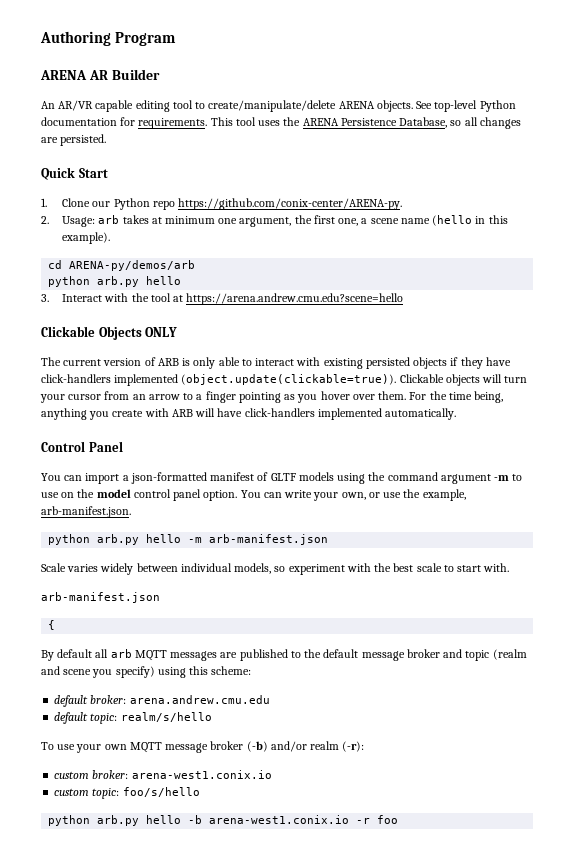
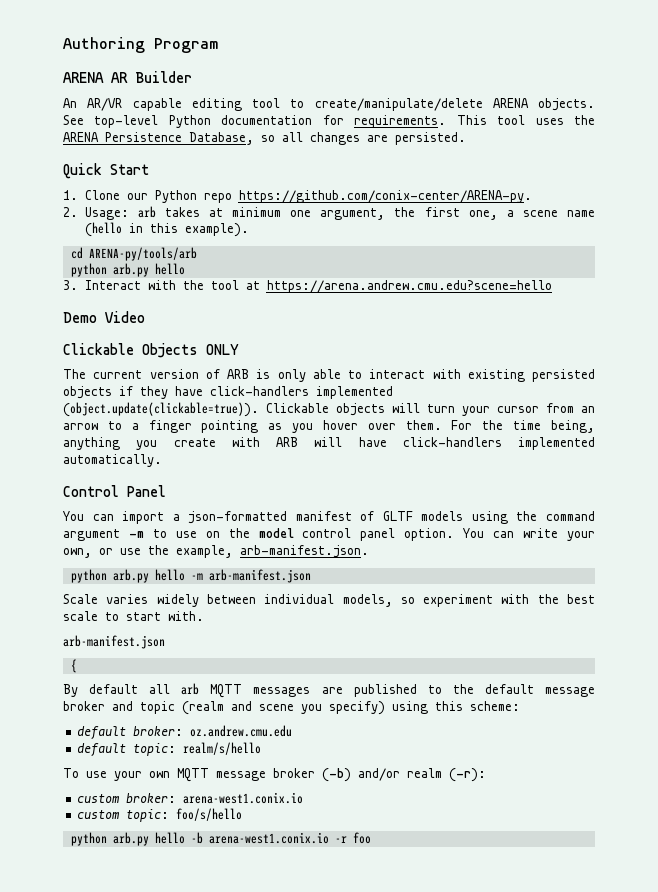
- cd ARENA-py/demos/arb
+ cd ARENA-py/tools/arb
+ Demo Video
- default broker: arena.andrew.cmu.edu
+ default broker: oz.andrew.cmu.edu

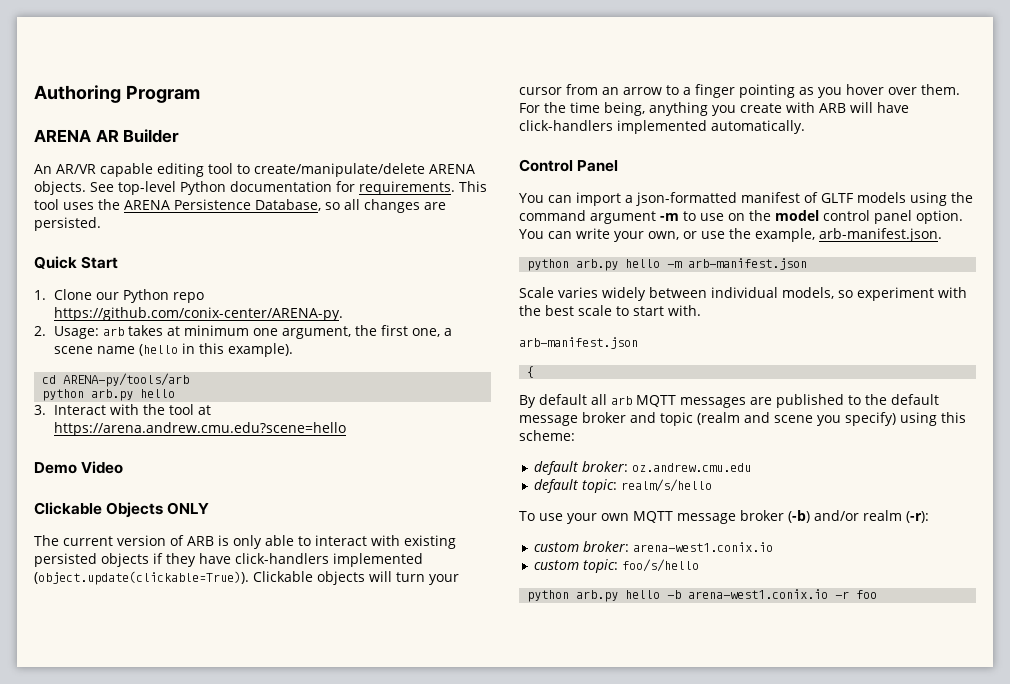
- The current version of ARB is only able to interact with existing persisted objects if they have click-handlers implemented (object.update(clickable=true)). Clickable objects will turn your cursor from an arrow to a finger pointing as you hover over them.
+ The current version of ARB is only able to interact with existing persisted objects if they have click-handlers implemented (object.update(clickable=True)). Clickable objects will turn your cursor from an arrow to a finger pointing as you hover over them.

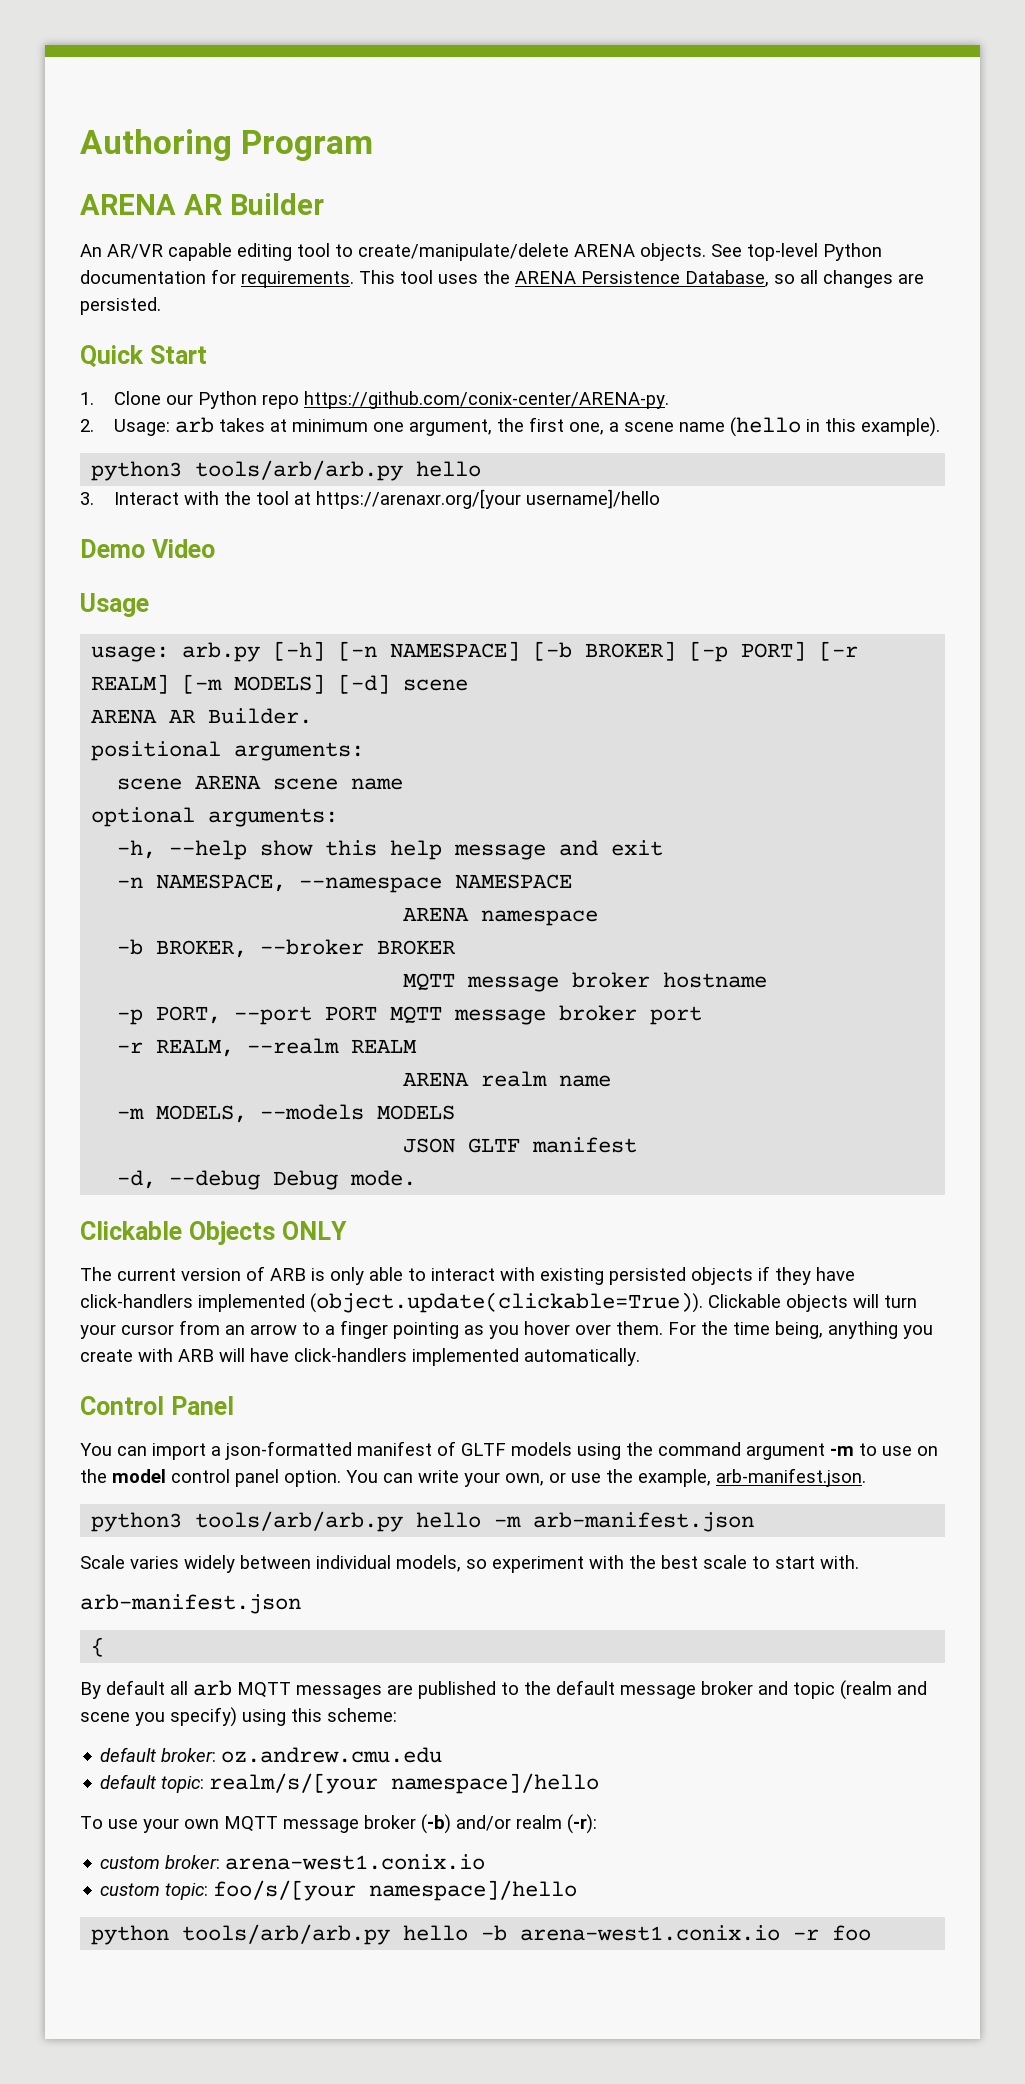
  2. Usage: arb takes at minimum one argument, the first one, a scene name (hello in this example).
- cd ARENA-py/tools/arb
- python arb.py hello
+ python3 tools/arb/arb.py hello
- 3. Interact with the tool at https://arena.andrew.cmu.edu?scene=hello
+ 3. Interact with the tool at https://arenaxr.org/[your username]/hello
+ Usage
+ usage: arb.py [-h] [-n NAMESPACE] [-b BROKER] [-p PORT] [-r REALM] [-m MODELS] [-d] scene
+ ARENA AR Builder.
+ positional arguments:
+ scene ARENA scene name
+ optional arguments:
+ -h, --help show this help message and exit
+ -n NAMESPACE, --namespace NAMESPACE
+ ARENA namespace
+ -b BROKER, --broker BROKER
+ MQTT message broker hostname
+ -p PORT, --port PORT MQTT message broker port
+ -r REALM, --realm REALM
+ ARENA realm name
+ -m MODELS, --models MODELS
+ JSON GLTF manifest
+ -d, --debug Debug mode.
- python arb.py hello -m arb-manifest.json
+ python3 tools/arb/arb.py hello -m arb-manifest.json
- default topic: realm/s/hello
+ default topic: realm/s/[your namespace]/hello
- custom topic: foo/s/hello
- python arb.py hello -b arena-west1.conix.io -r foo
+ custom topic: foo/s/[your namespace]/hello
+ python tools/arb/arb.py hello -b arena-west1.conix.io -r foo

